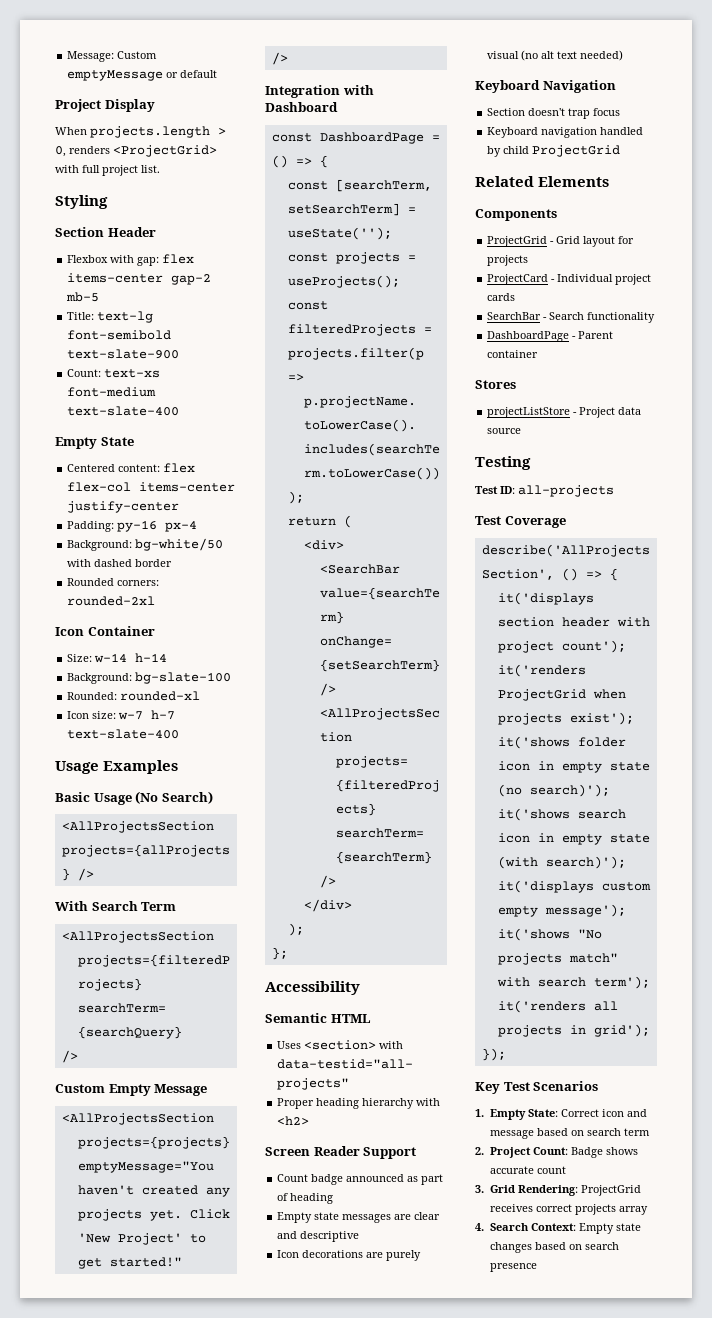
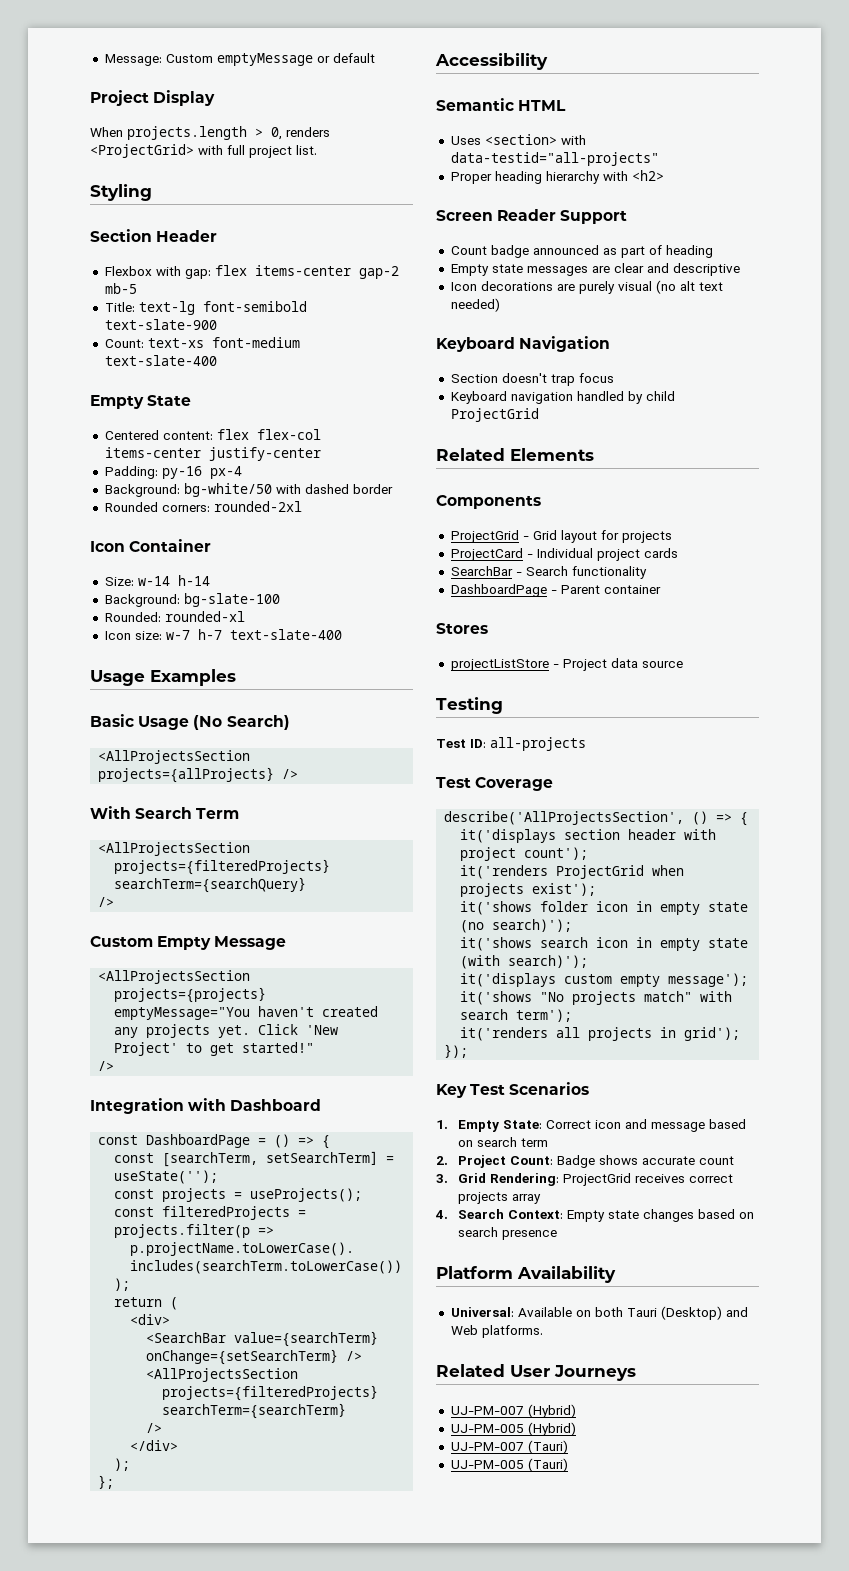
+ Platform Availability
+ Universal: Available on both Tauri (Desktop) and Web platforms.
+ Related User Journeys
+ UJ-PM-007 (Hybrid)
+ UJ-PM-005 (Hybrid)
+ UJ-PM-007 (Tauri)
+ UJ-PM-005 (Tauri)

